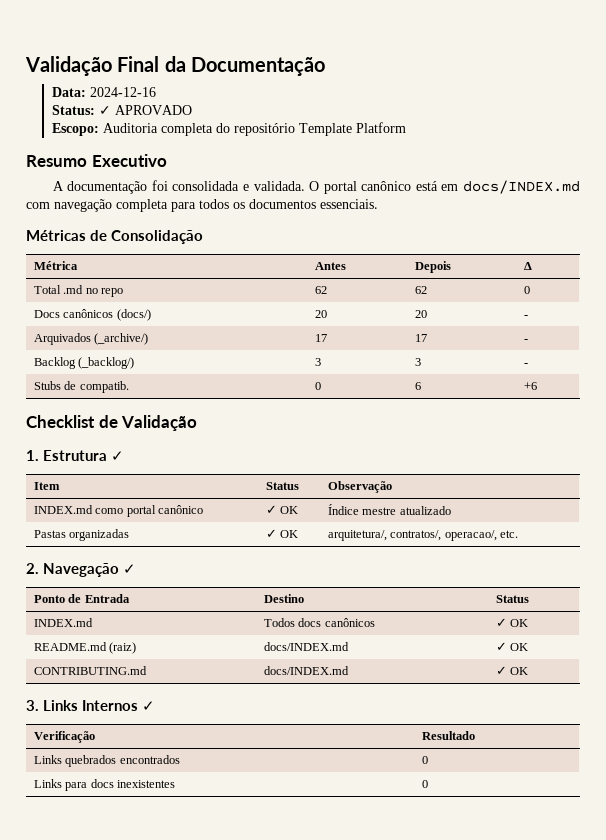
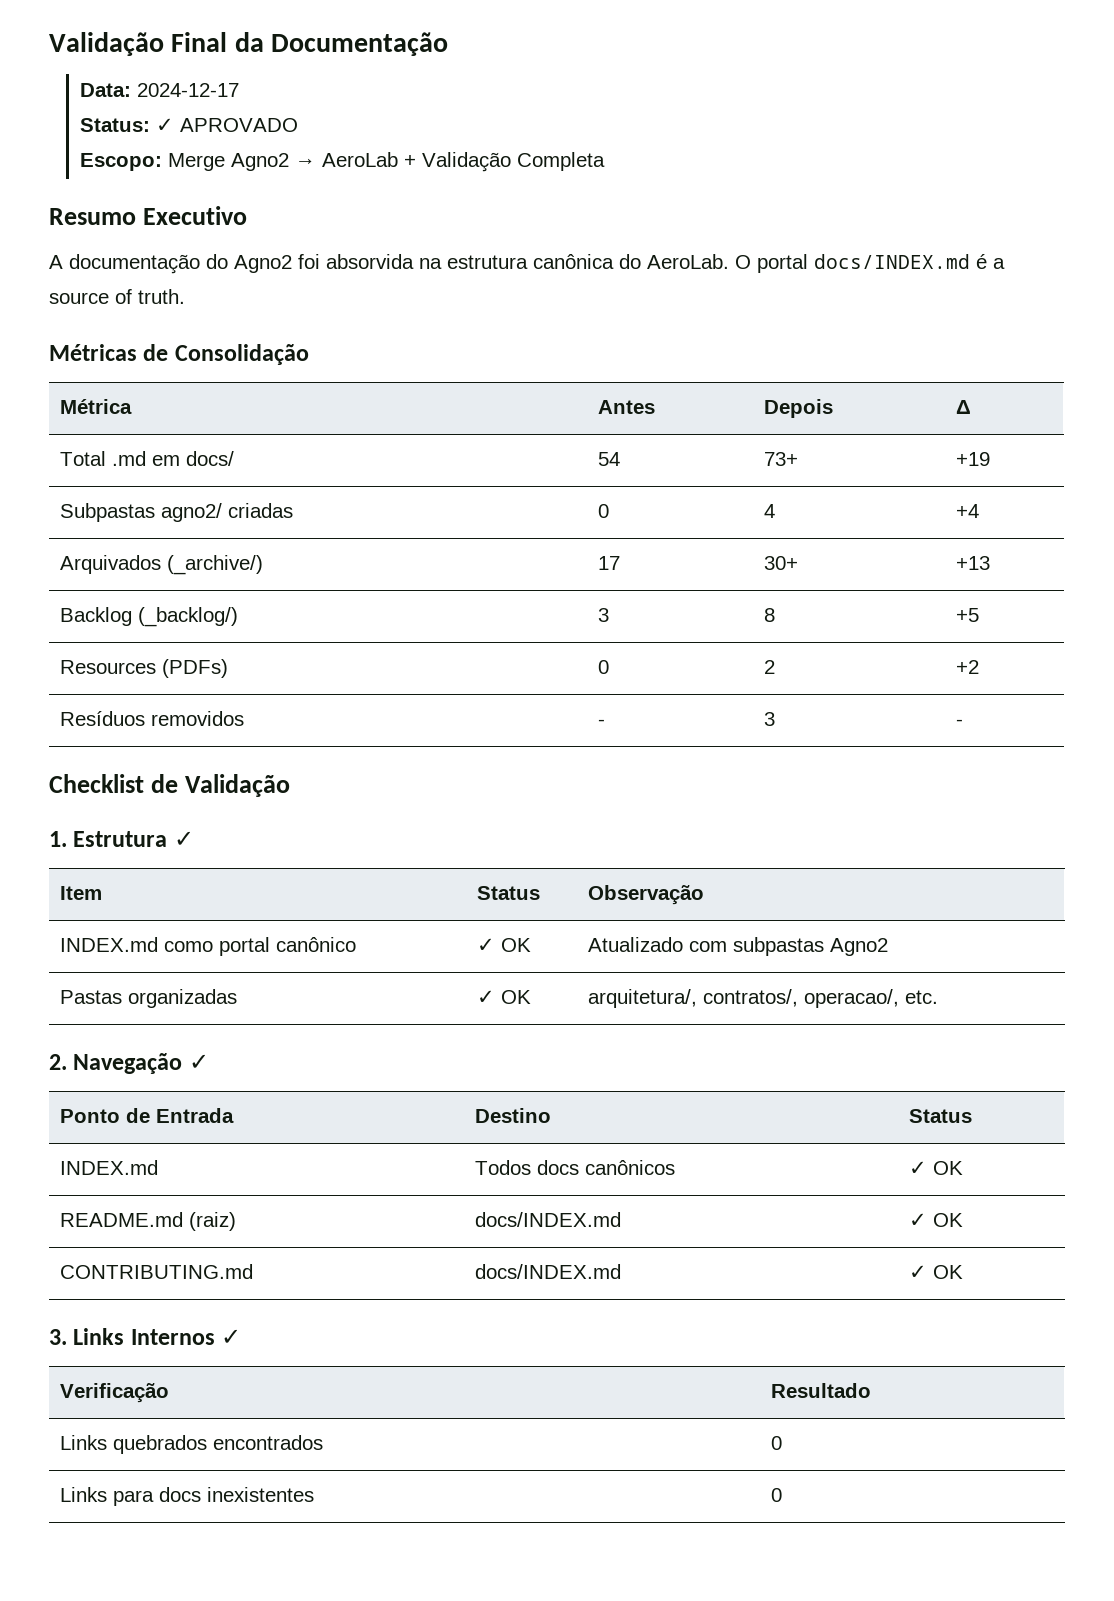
- Data: 2024-12-16
+ Data: 2024-12-17
- Escopo: Auditoria completa do repositório Template Platform
+ Escopo: Merge Agno2 → AeroLab + Validação Completa
  Resumo Executivo
- A documentação foi consolidada e validada. O portal canônico está em docs/INDEX.md com navegação completa para todos os documentos essenciais.
+ A documentação do Agno2 foi absorvida na estrutura canônica do AeroLab. O portal docs/INDEX.md é a source of truth.
- Total .md no repo | 62 | 62 | 0
- Docs canônicos (docs/) | 20 | 20 | -
+ Total .md em docs/ | 54 | 73+ | +19
+ Subpastas agno2/ criadas | 0 | 4 | +4
- Arquivados (_archive/) | 17 | 17 | -
+ Arquivados (_archive/) | 17 | 30+ | +13
- Backlog (_backlog/) | 3 | 3 | -
- Stubs de compatib. | 0 | 6 | +6
+ Backlog (_backlog/) | 3 | 8 | +5
+ Resources (PDFs) | 0 | 2 | +2
+ Resíduos removidos | - | 3 | -
- INDEX.md como portal canônico | ✓ OK | Índice mestre atualizado
+ INDEX.md como portal canônico | ✓ OK | Atualizado com subpastas Agno2

